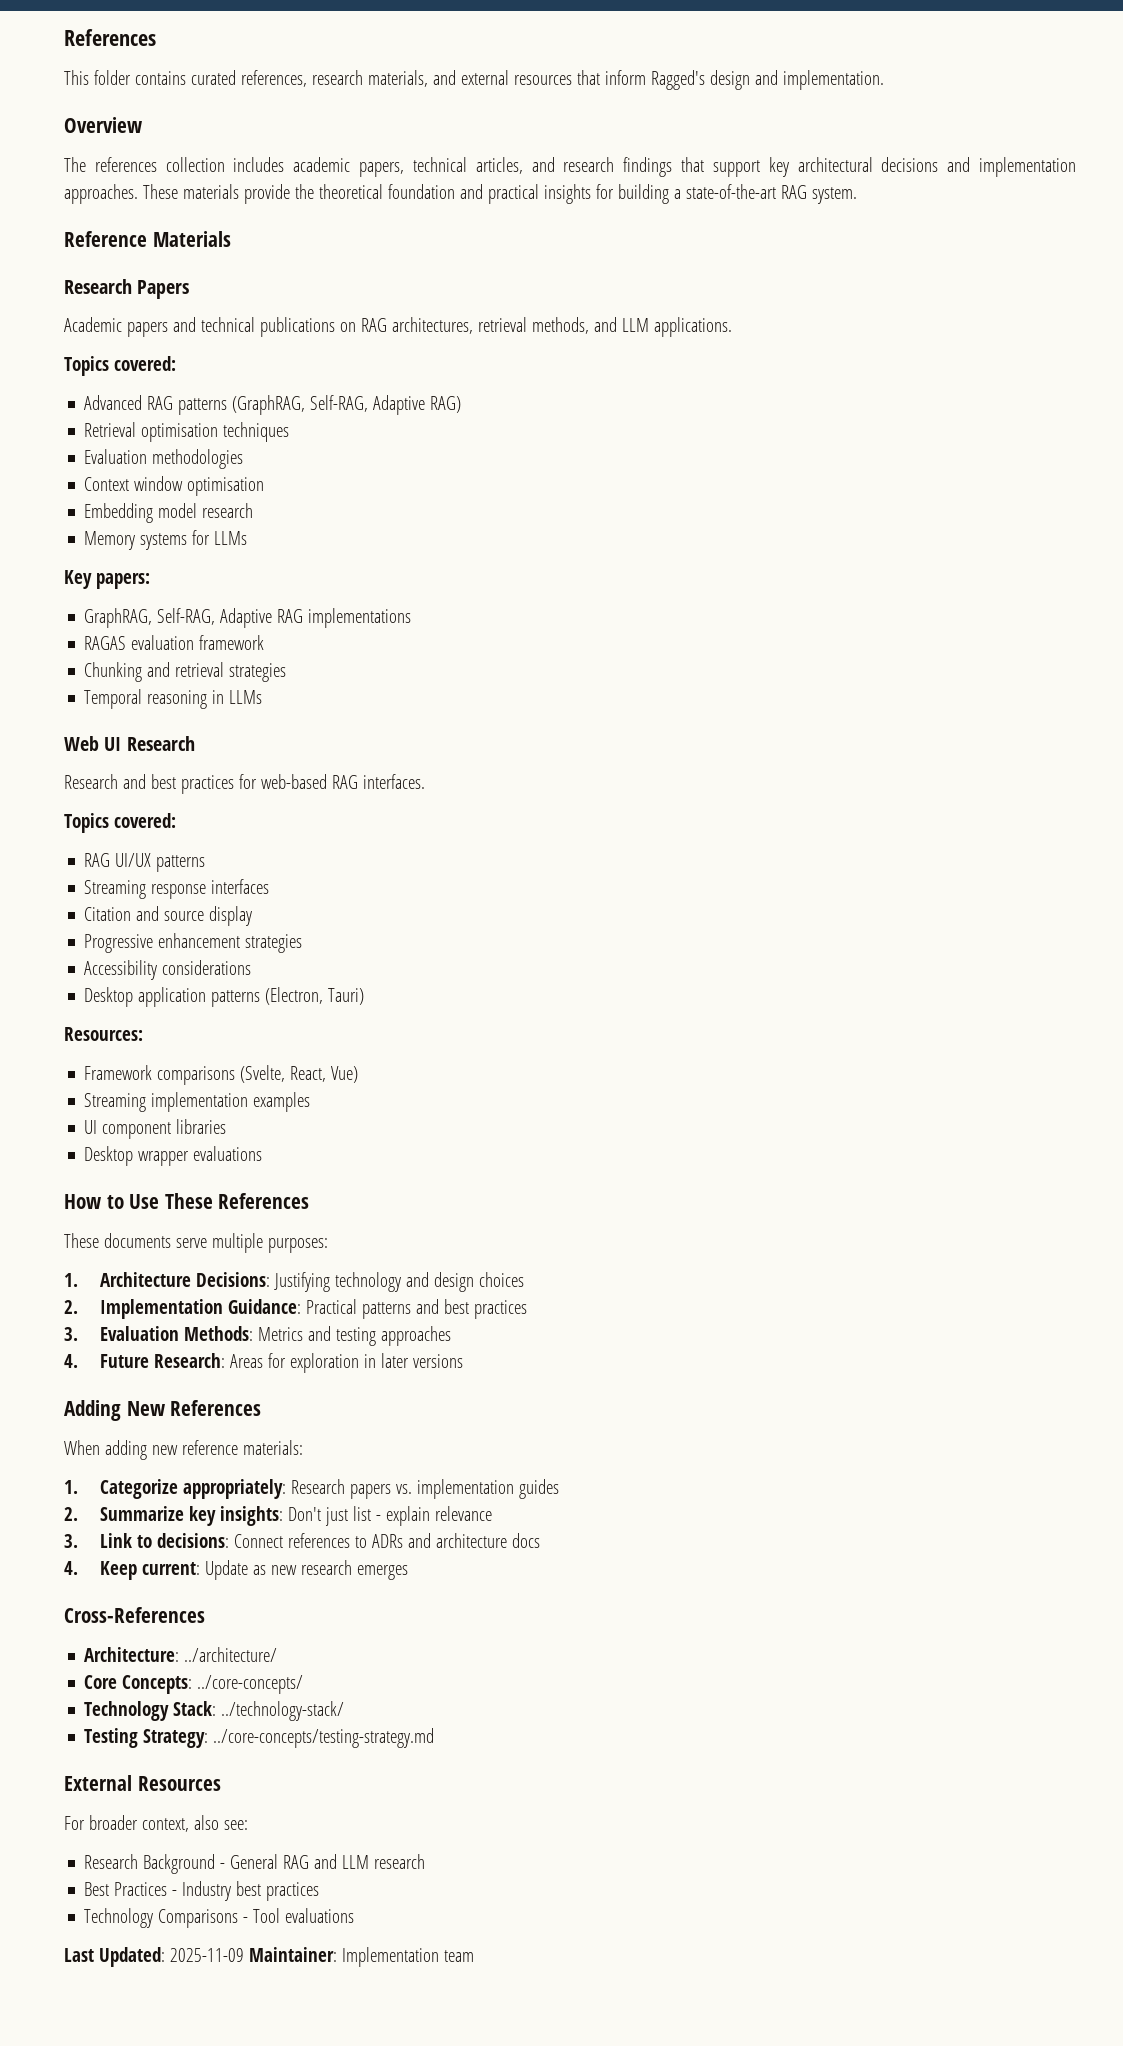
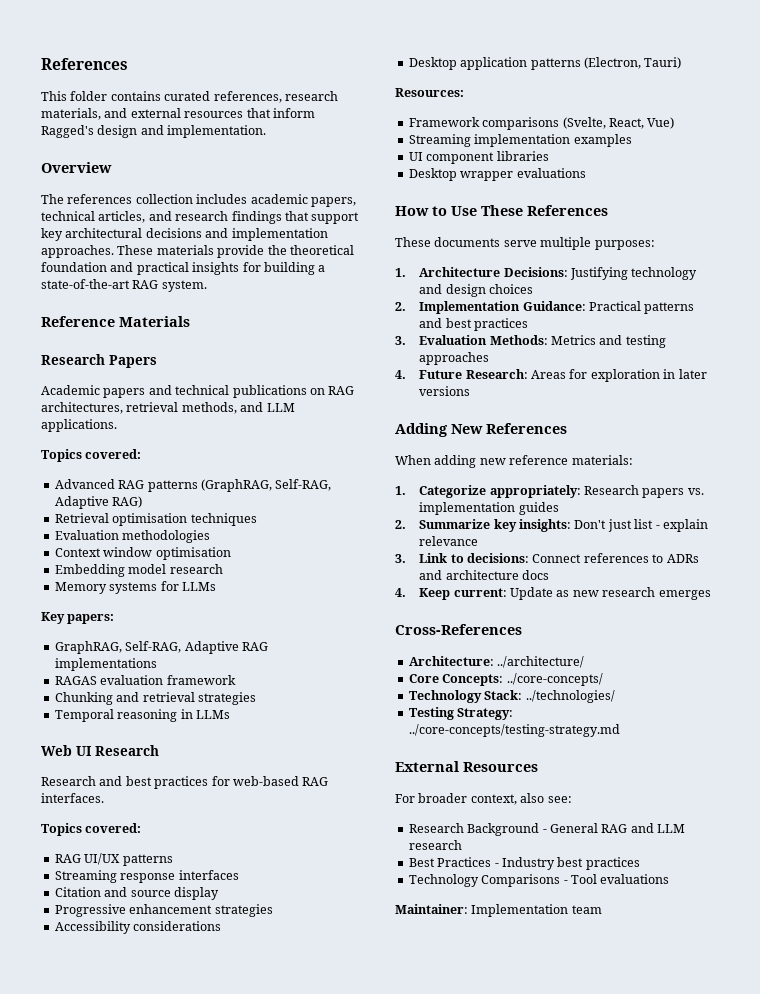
- Technology Stack: ../technology-stack/
+ Technology Stack: ../technologies/
- Last Updated: 2025-11-09 Maintainer: Implementation team
+ Maintainer: Implementation team

